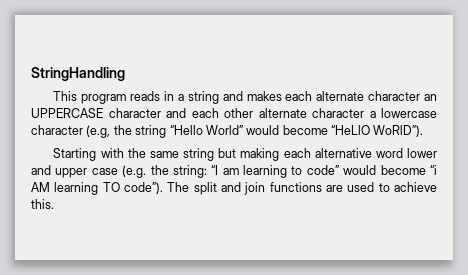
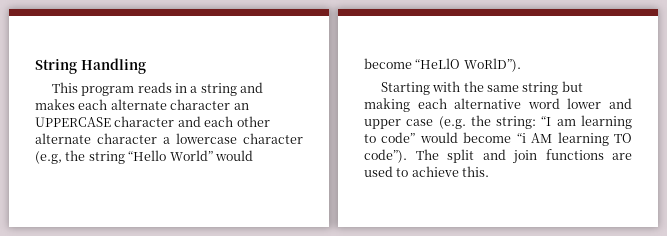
- StringHandling
+ String Handling

